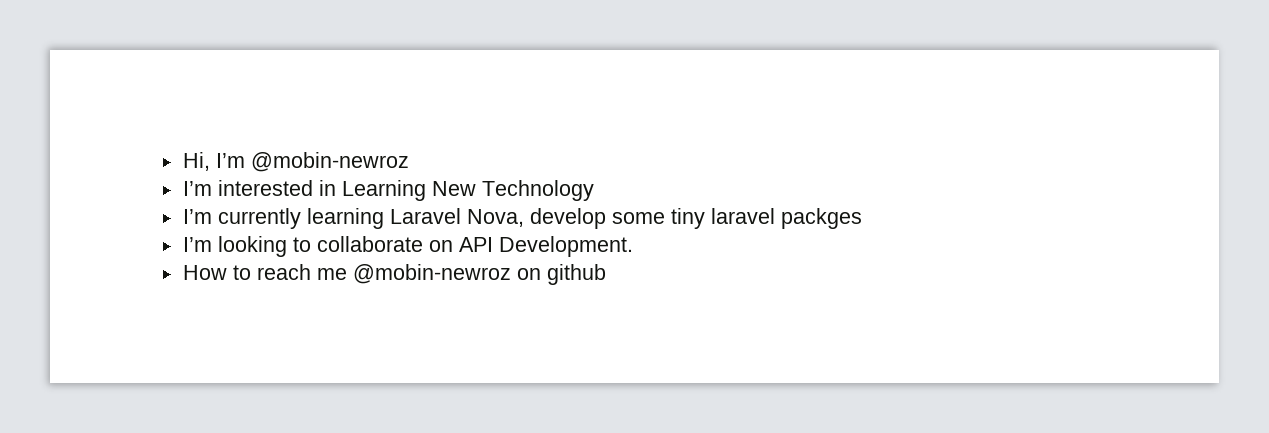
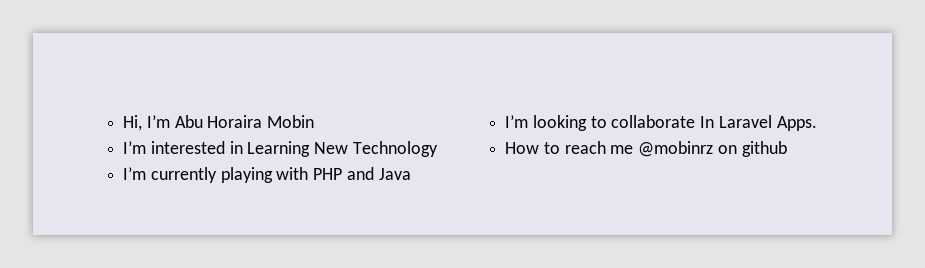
- Hi, I’m @mobin-newroz
+ Hi, I’m Abu Horaira Mobin
- I’m currently learning Laravel Nova, develop some tiny laravel packges
+ I’m currently playing with PHP and Java
- I’m looking to collaborate on API Development.
+ I’m looking to collaborate In Laravel Apps.
- How to reach me @mobin-newroz on github
+ How to reach me @mobinrz on github

